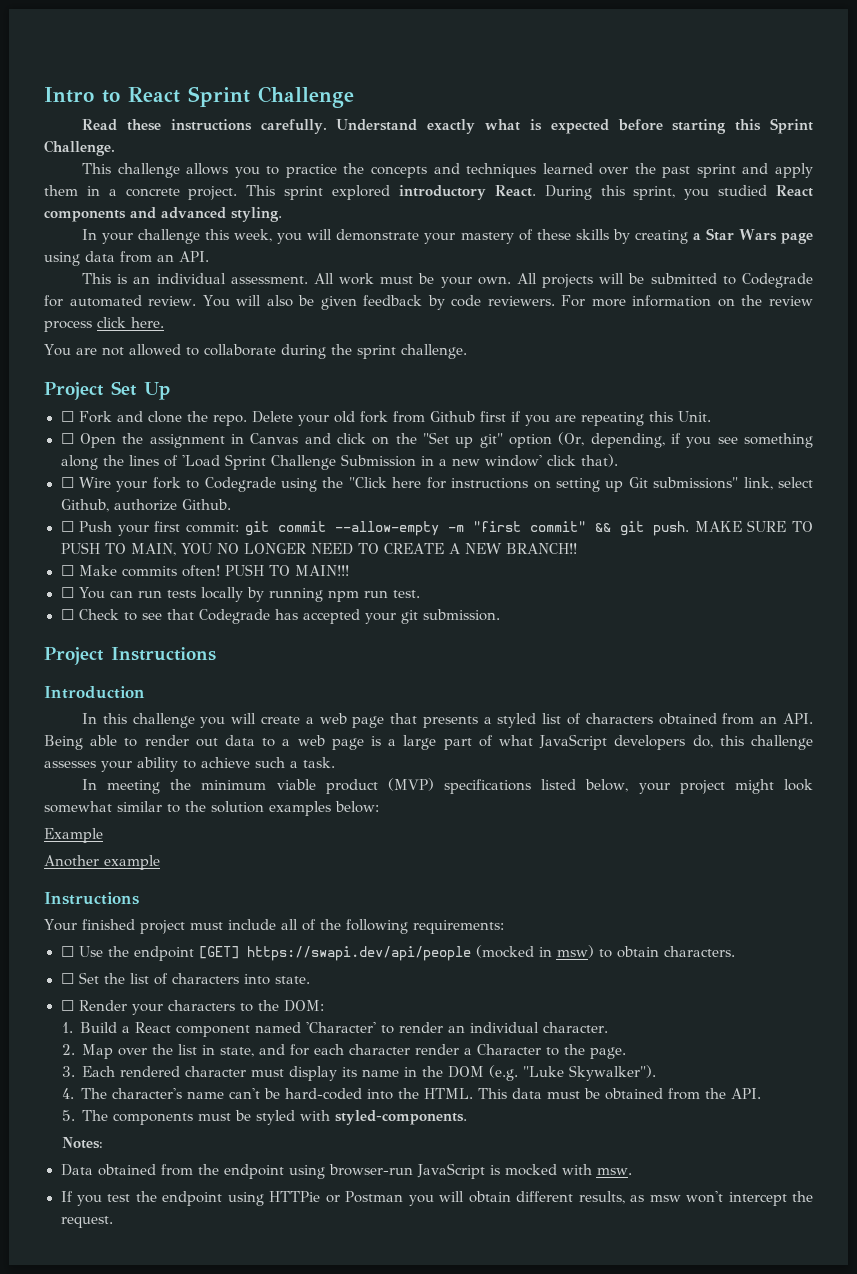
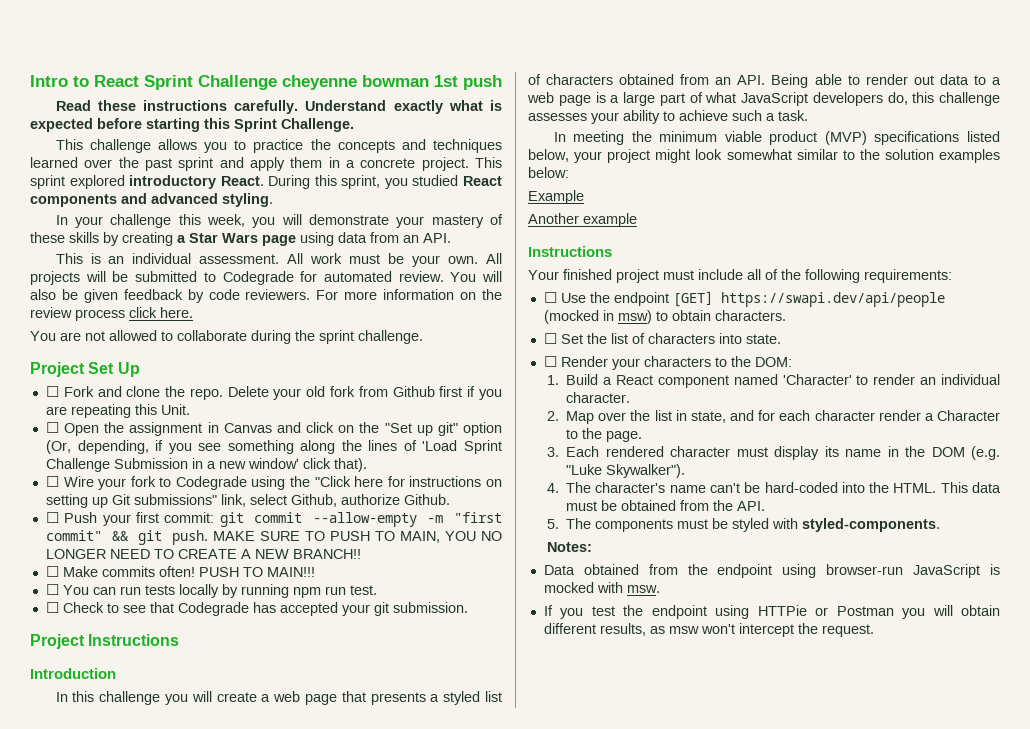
- Intro to React Sprint Challenge
+ Intro to React Sprint Challenge cheyenne bowman 1st push

